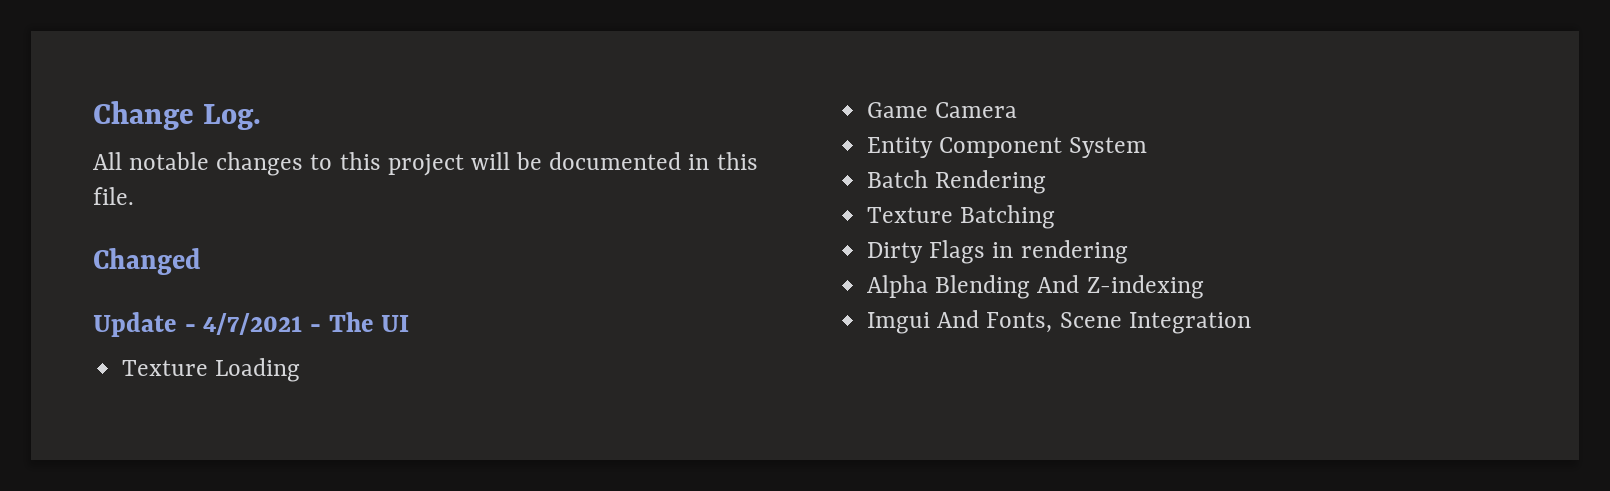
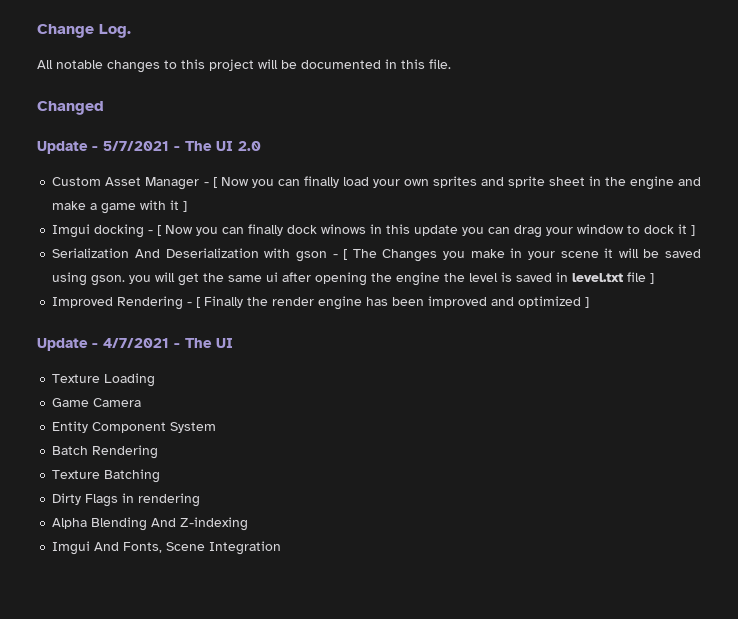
+ Update - 5/7/2021 - The UI 2.0
+ Custom Asset Manager - [ Now you can finally load your own sprites and sprite sheet in the engine and make a game with it ]
+ Imgui docking - [ Now you can finally dock winows in this update you can drag your window to dock it ]
+ Serialization And Deserialization with gson - [ The Changes you make in your scene it will be saved using gson. you will get the same ui after opening the engine the level is saved in level.txt file ]
+ Improved Rendering - [ Finally the render engine has been improved and optimized ]

